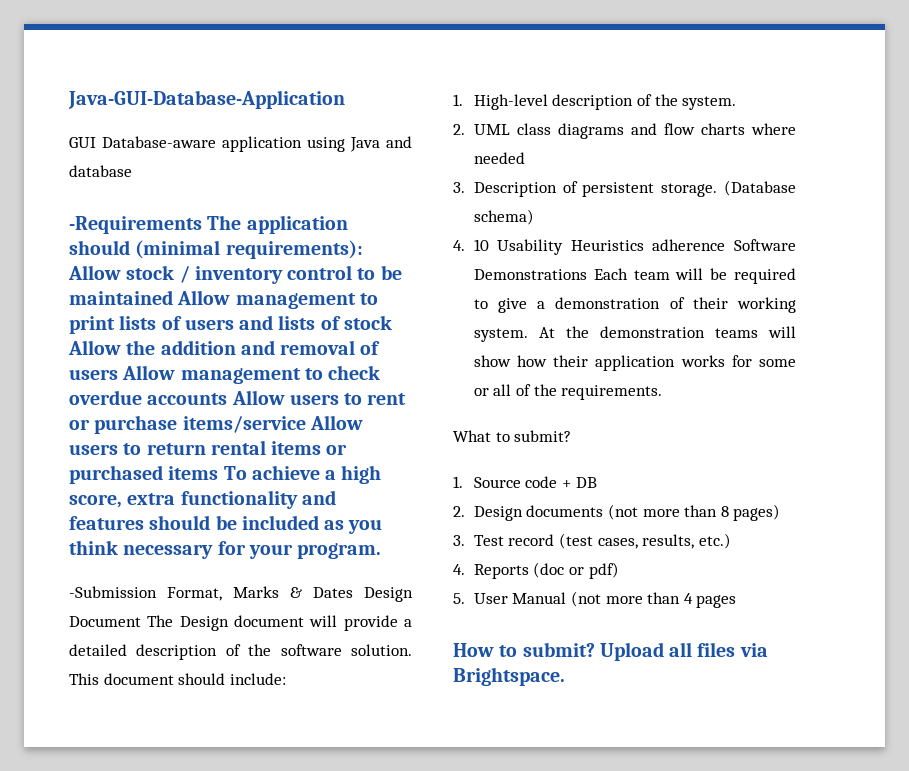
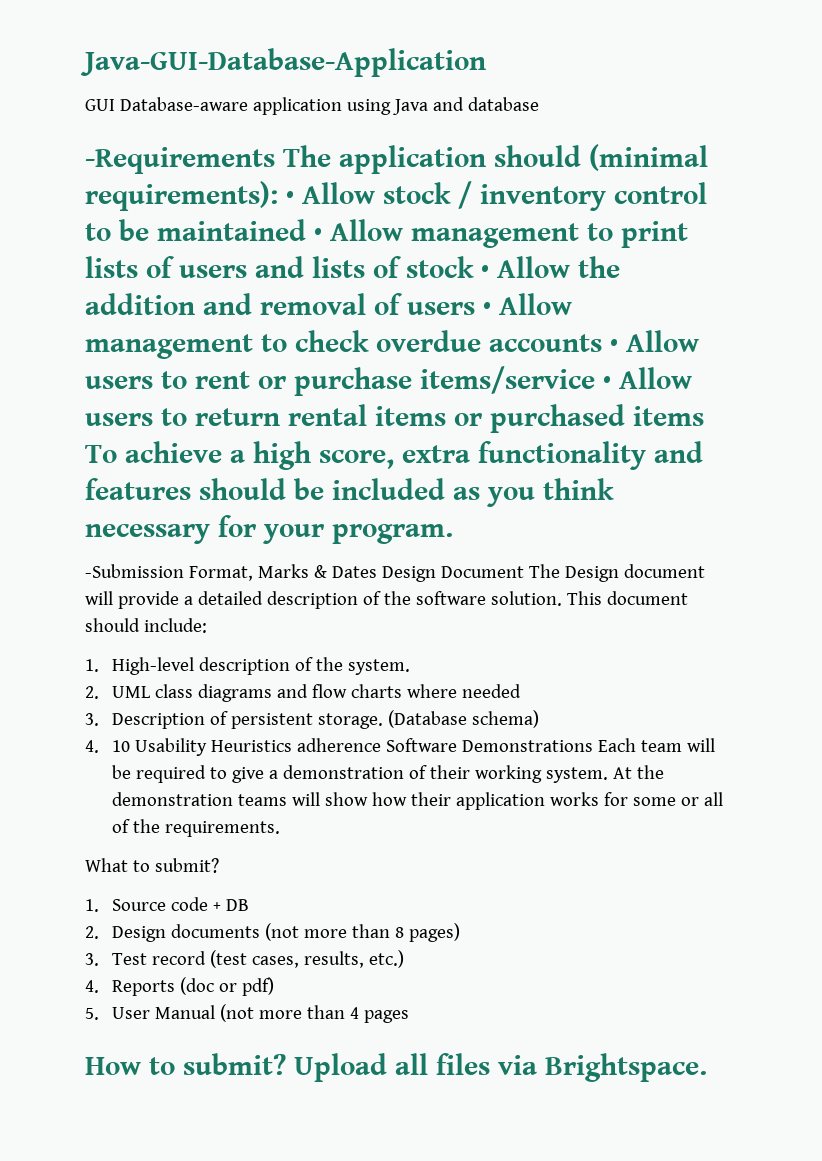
- Allow stock / inventory control to be maintained Allow management to print lists of users and lists of stock Allow the addition and removal of users Allow management to check overdue accounts Allow users to rent or purchase items/service Allow users to return rental items or purchased items To achieve a high score, extra functionality and features should be included as you think necessary for your program.
+ • Allow stock / inventory control to be maintained • Allow management to print lists of users and lists of stock • Allow the addition and removal of users • Allow management to check overdue accounts • Allow users to rent or purchase items/service • Allow users to return rental items or purchased items To achieve a high score, extra functionality and features should be included as you think necessary for your program.

